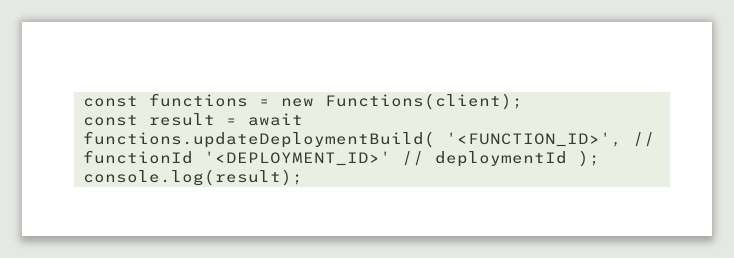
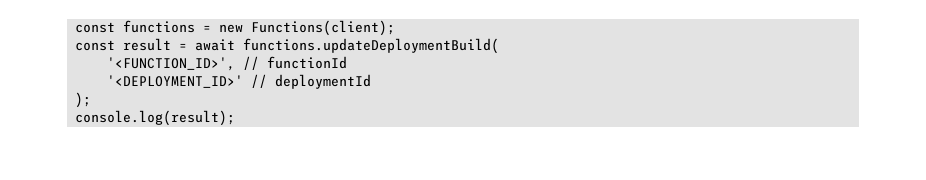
- const result = await functions.updateDeploymentBuild( '<FUNCTION_ID>', // functionId '<DEPLOYMENT_ID>' // deploymentId );
+ const result = await functions.updateDeploymentBuild(
+ '<FUNCTION_ID>', // functionId
+ '<DEPLOYMENT_ID>' // deploymentId
+ );

